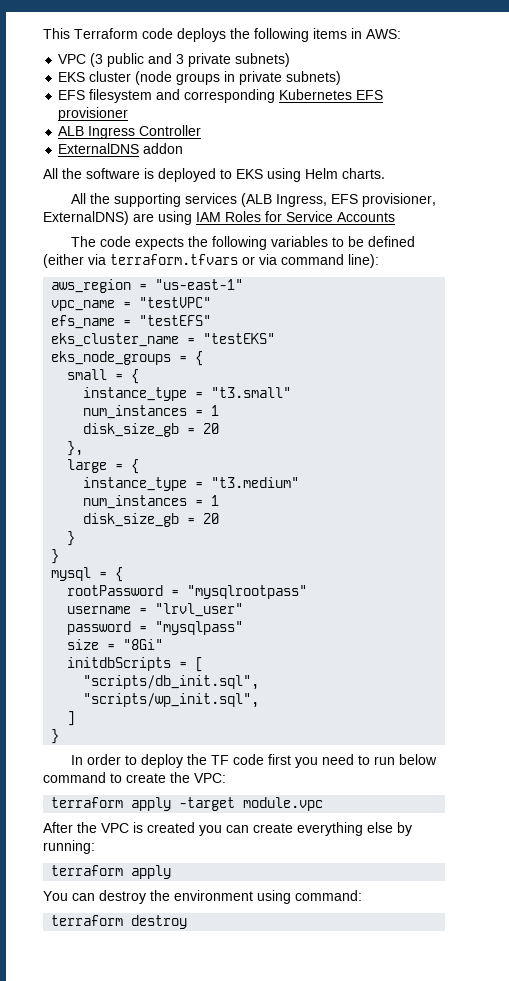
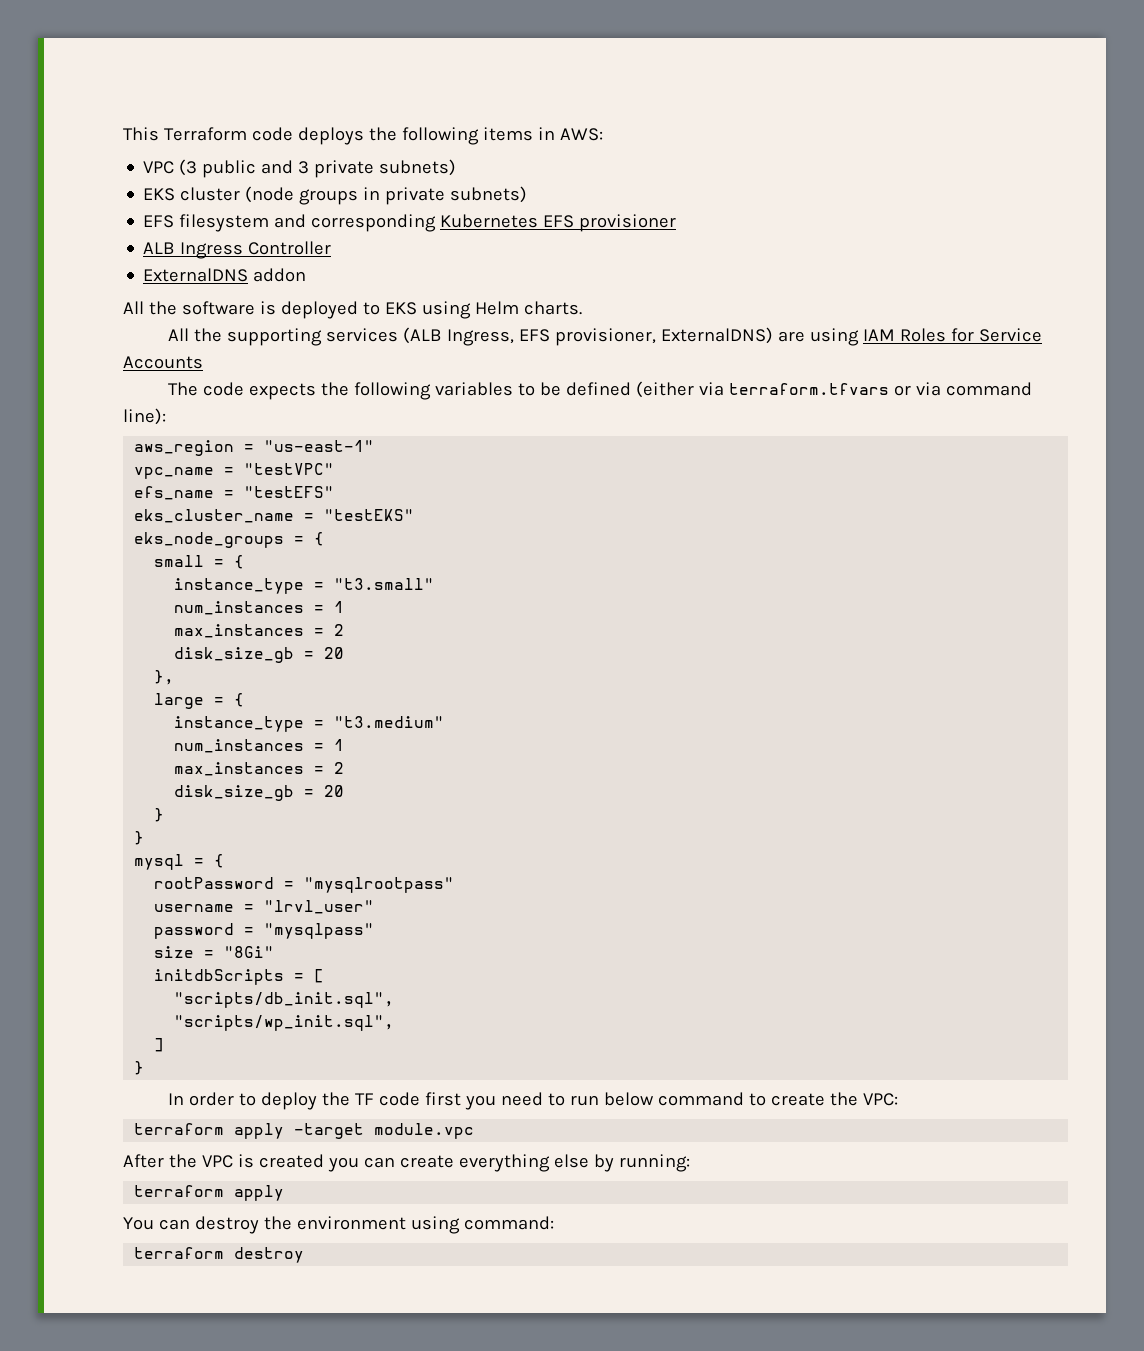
  instance_type = "t3.small"
  num_instances = 1
+ max_instances = 2
  instance_type = "t3.medium"
  num_instances = 1
+ max_instances = 2

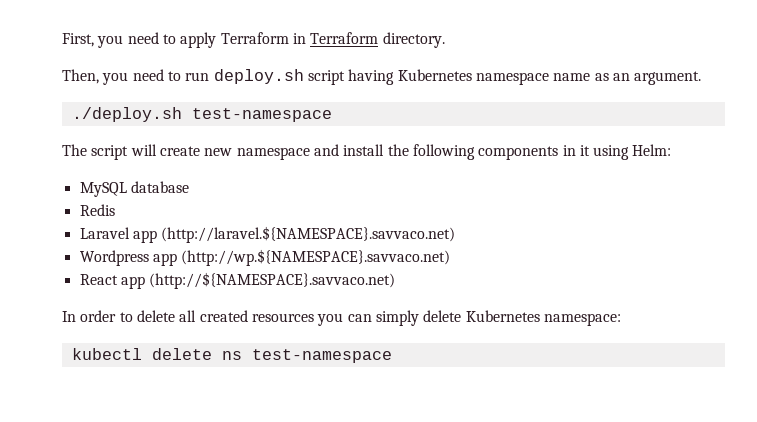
- This Terraform code deploys the following items in AWS:
- VPC (3 public and 3 private subnets)
- EKS cluster (node groups in private subnets)
- EFS filesystem and corresponding Kubernetes EFS provisioner
- ALB Ingress Controller
- ExternalDNS addon
- All the software is deployed to EKS using Helm charts.
- All the supporting services (ALB Ingress, EFS provisioner, ExternalDNS) are using IAM Roles for Service Accounts
- The code expects the following variables to be defined (either via terraform.tfvars or via command line):
- aws_region = "us-east-1"
- vpc_name = "testVPC"
- efs_name = "testEFS"
- eks_cluster_name = "testEKS"
- eks_node_groups = {
- small = {
- instance_type = "t3.small"
- num_instances = 1
- max_instances = 2
- disk_size_gb = 20
- },
- large = {
- instance_type = "t3.medium"
- num_instances = 1
- max_instances = 2
- disk_size_gb = 20
- }
- }
- mysql = {
- rootPassword = "mysqlrootpass"
- username = "lrvl_user"
- password = "mysqlpass"
- size = "8Gi"
- initdbScripts = [
- "scripts/db_init.sql",
- "scripts/wp_init.sql",
- ]
- }
- In order to deploy the TF code first you need to run below command to create the VPC:
- terraform apply -target module.vpc
- After the VPC is created you can create everything else by running:
- terraform apply
- You can destroy the environment using command:
- terraform destroy
+ First, you need to apply Terraform in Terraform directory.
+ Then, you need to run deploy.sh script having Kubernetes namespace name as an argument.
+ ./deploy.sh test-namespace
+ The script will create new namespace and install the following components in it using Helm:
+ MySQL database
+ Redis
+ Laravel app (http://laravel.${NAMESPACE}.savvaco.net)
+ Wordpress app (http://wp.${NAMESPACE}.savvaco.net)
+ React app (http://${NAMESPACE}.savvaco.net)
+ In order to delete all created resources you can simply delete Kubernetes namespace:
+ kubectl delete ns test-namespace

